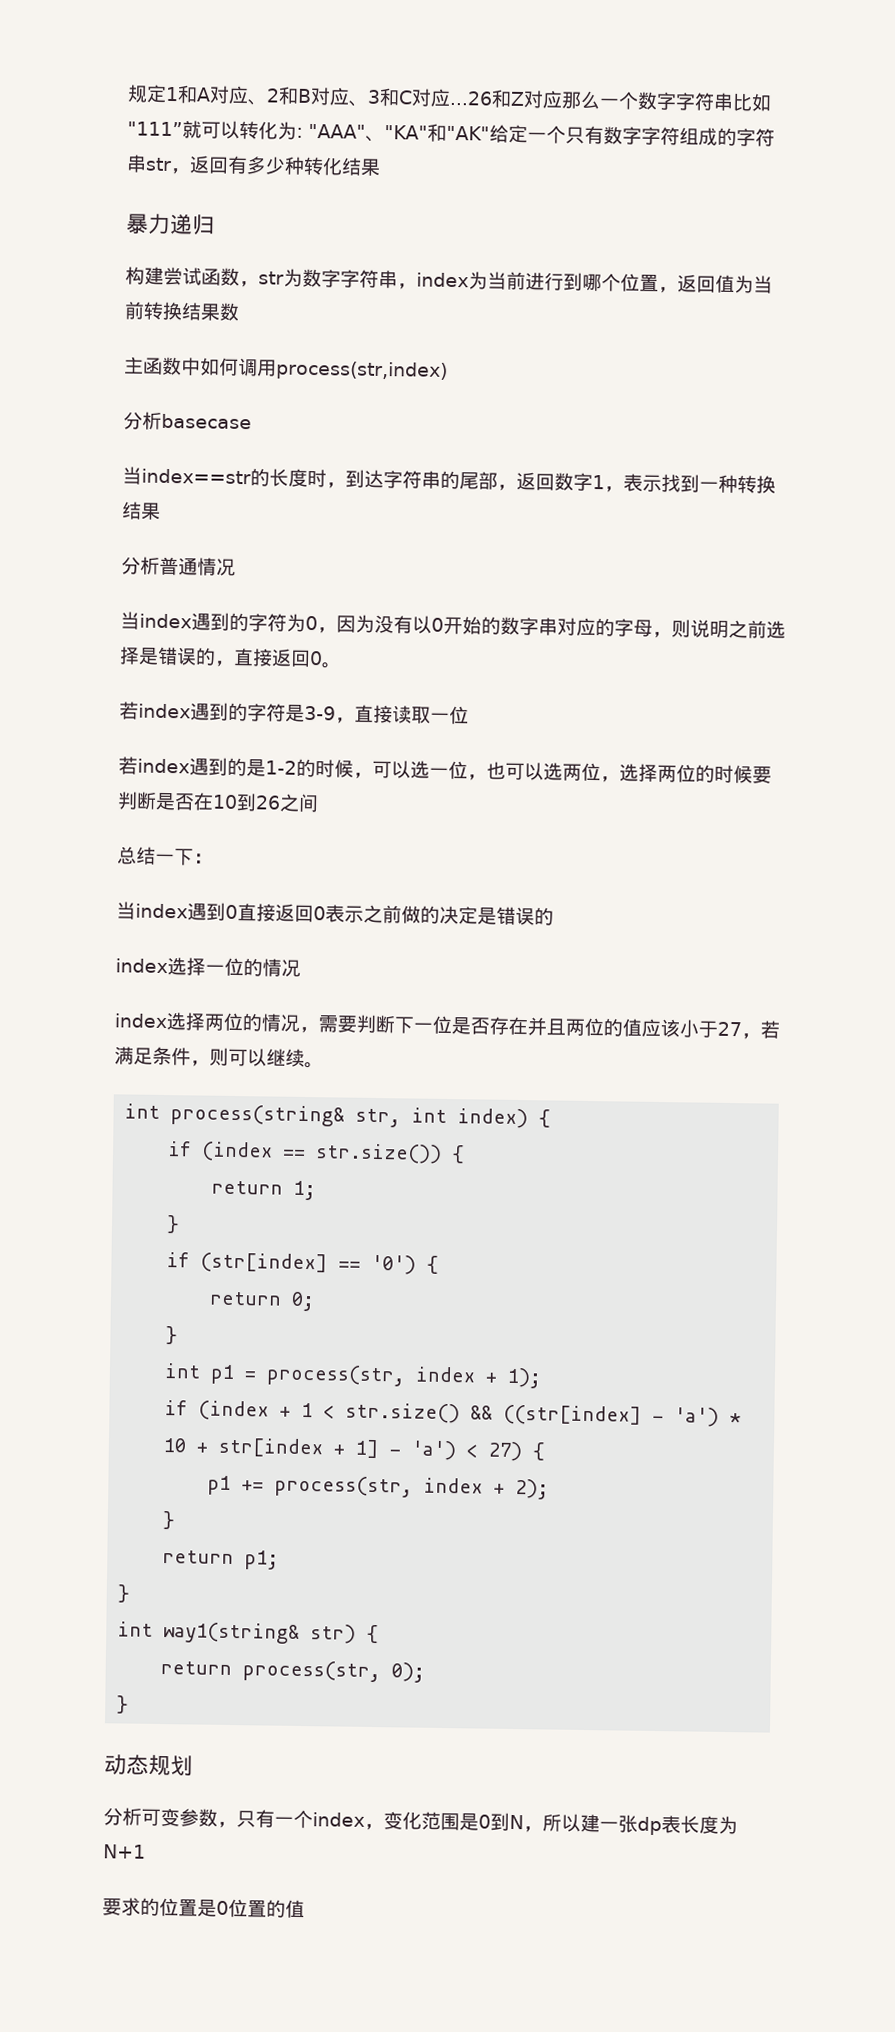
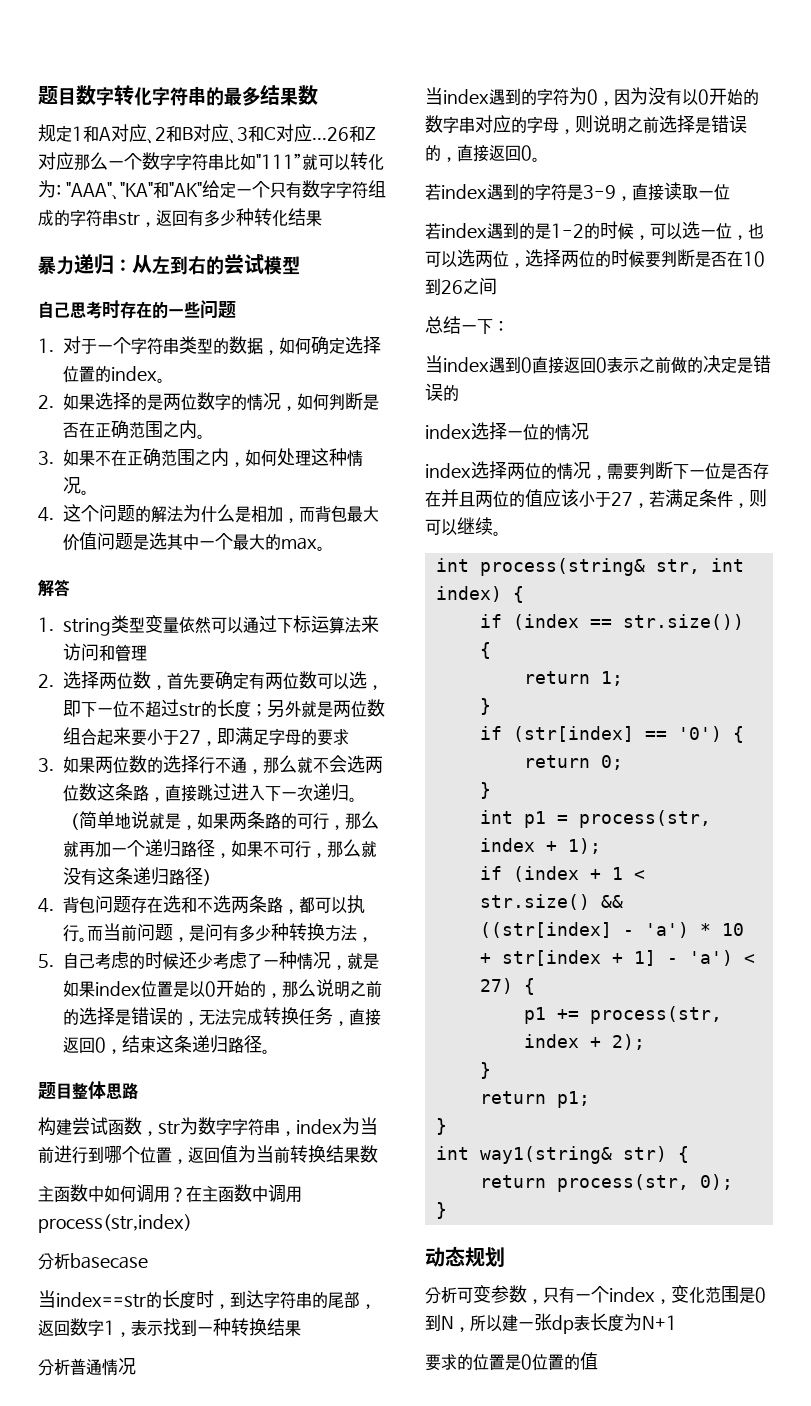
+ 题目数字转化字符串的最多结果数
- 暴力递归
+ 暴力递归：从左到右的尝试模型
+ 自己思考时存在的一些问题
+ 1.对于一个字符串类型的数据，如何确定选择位置的index。
+ 2.如果选择的是两位数字的情况，如何判断是否在正确范围之内。
+ 3.如果不在正确范围之内，如何处理这种情况。
+ 4.这个问题的解法为什么是相加，而背包最大价值问题是选其中一个最大的max。
+ 解答
+ 1. string类型变量依然可以通过下标运算法来访问和管理
+ 2.选择两位数，首先要确定有两位数可以选，即下一位不超过str的长度；另外就是两位数组合起来要小于27，即满足字母的要求
+ 3.如果两位数的选择行不通，那么就不会选两位数这条路，直接跳过进入下一次递归。（简单地说就是，如果两条路的可行，那么就再加一个递归路径，如果不可行，那么就没有这条递归路径）
+ 4.背包问题存在选和不选两条路，都可以执行。而当前问题，是问有多少种转换方法，
+ 5.自己考虑的时候还少考虑了一种情况，就是如果index位置是以0开始的，那么说明之前的选择是错误的，无法完成转换任务，直接返回0，结束这条递归路径。
+ 题目整体思路
- 主函数中如何调用process(str,index)
+ 主函数中如何调用？在主函数中调用process(str,index)

